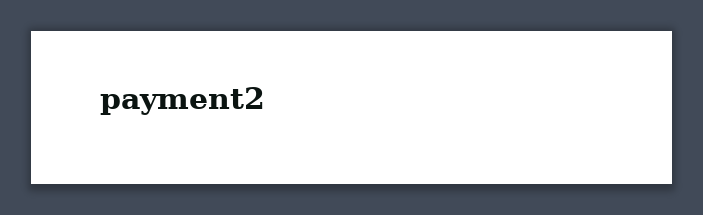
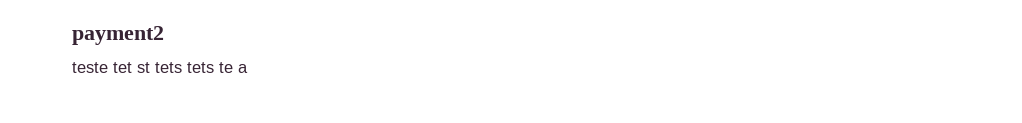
+ teste tet st tets tets te a

